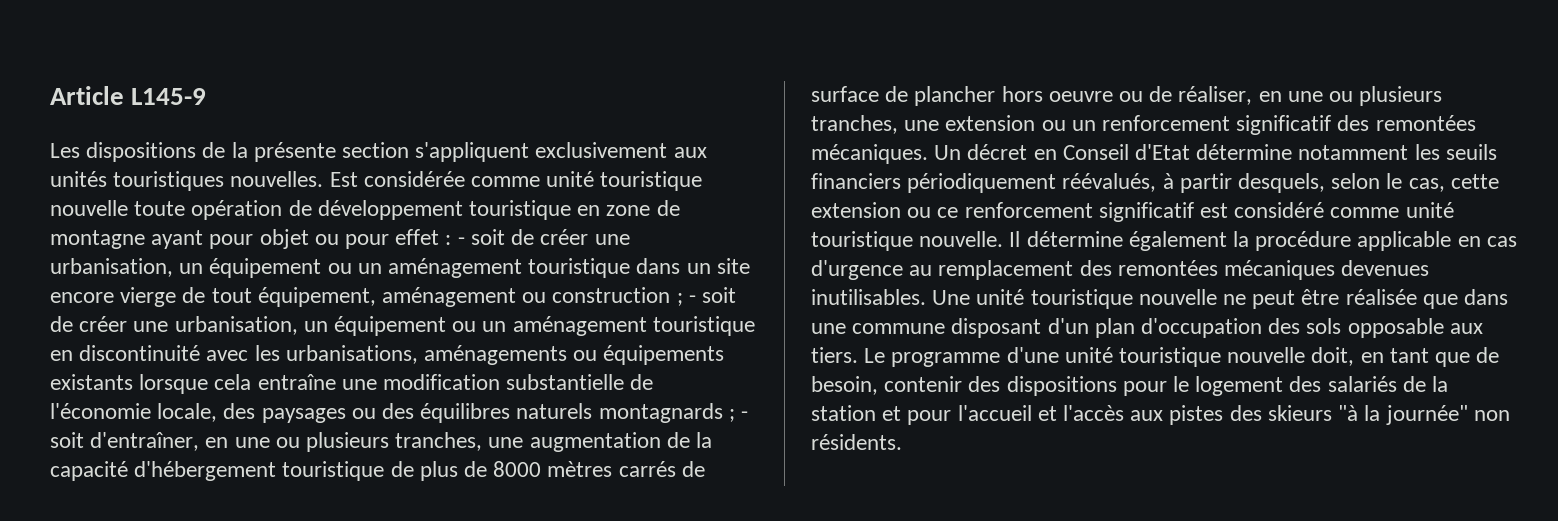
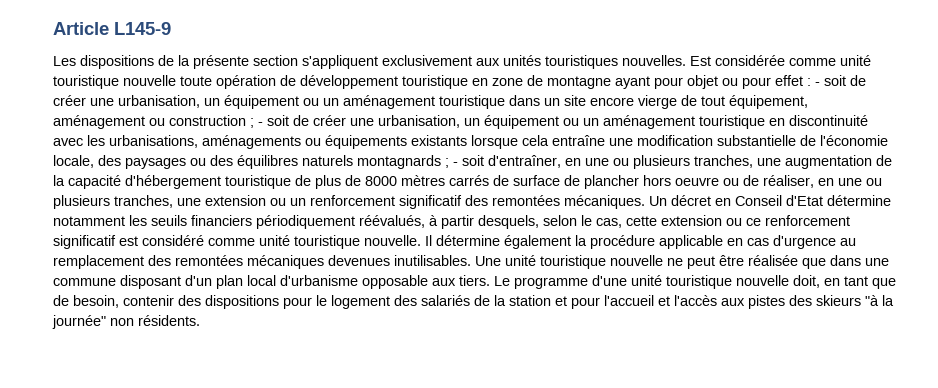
- Une unité touristique nouvelle ne peut être réalisée que dans une commune disposant d'un plan d'occupation des sols opposable aux tiers.
+ Une unité touristique nouvelle ne peut être réalisée que dans une commune disposant d'un plan local d'urbanisme opposable aux tiers.

